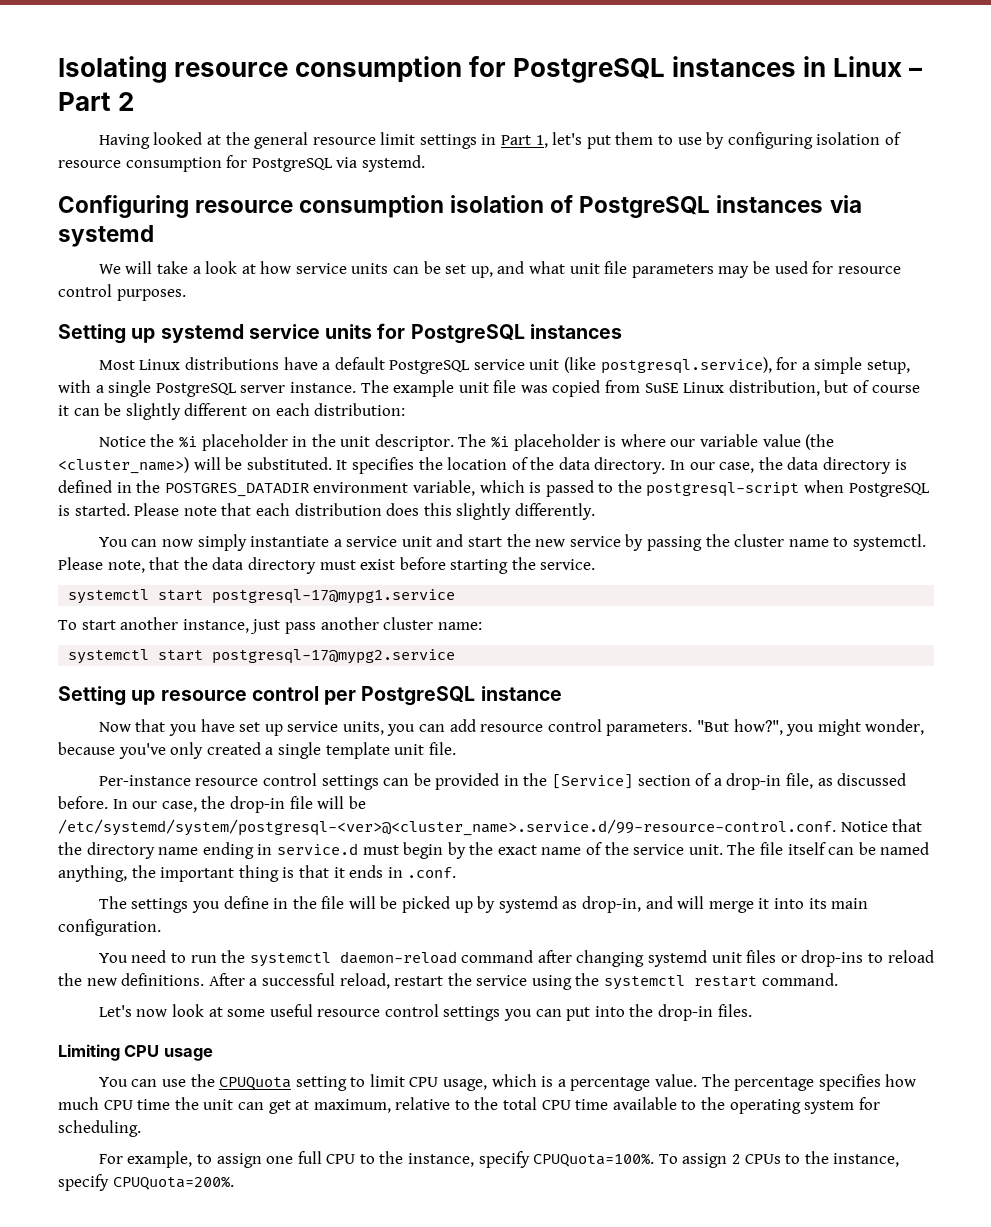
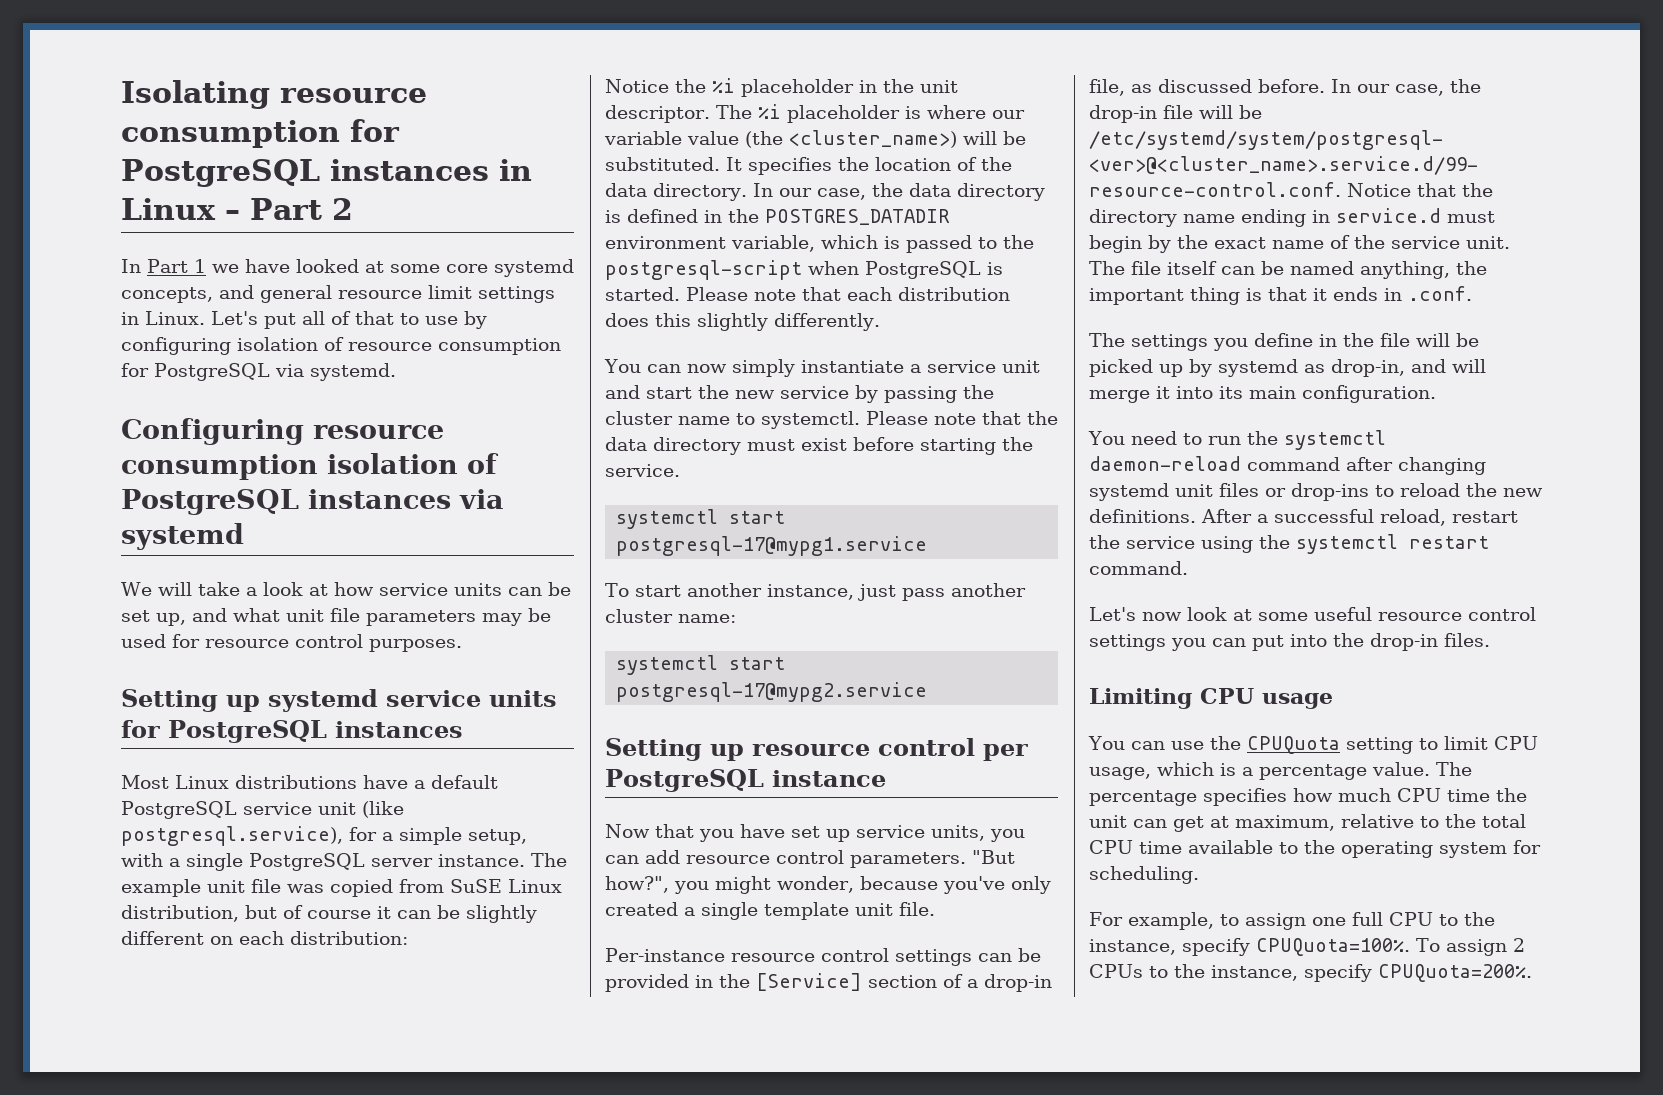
- Having looked at the general resource limit settings in Part 1, let's put them to use by configuring isolation of resource consumption for PostgreSQL via systemd.
+ In Part 1 we have looked at some core systemd concepts, and general resource limit settings in Linux. Let's put all of that to use by configuring isolation of resource consumption for PostgreSQL via systemd.
- Please note, that the data directory must exist before starting the service.
+ Please note that the data directory must exist before starting the service.

